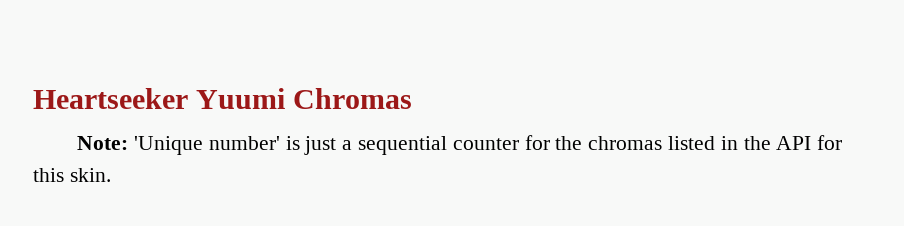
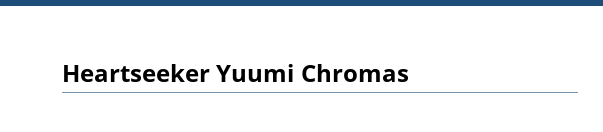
- Note: 'Unique number' is just a sequential counter for the chromas listed in the API for this skin.

